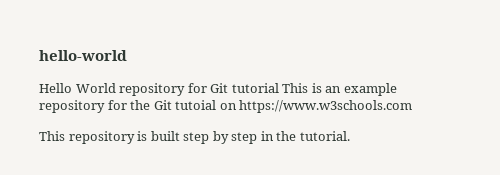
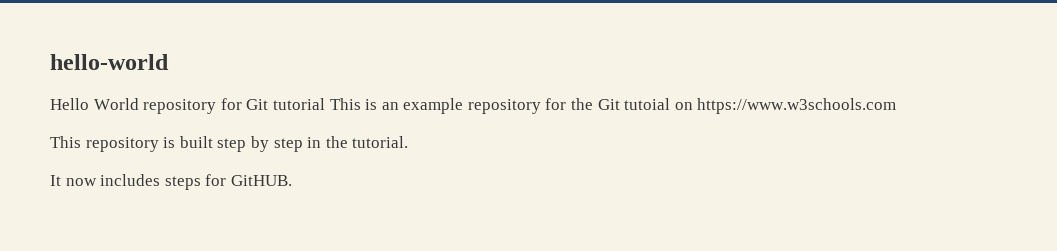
+ It now includes steps for GitHUB.

